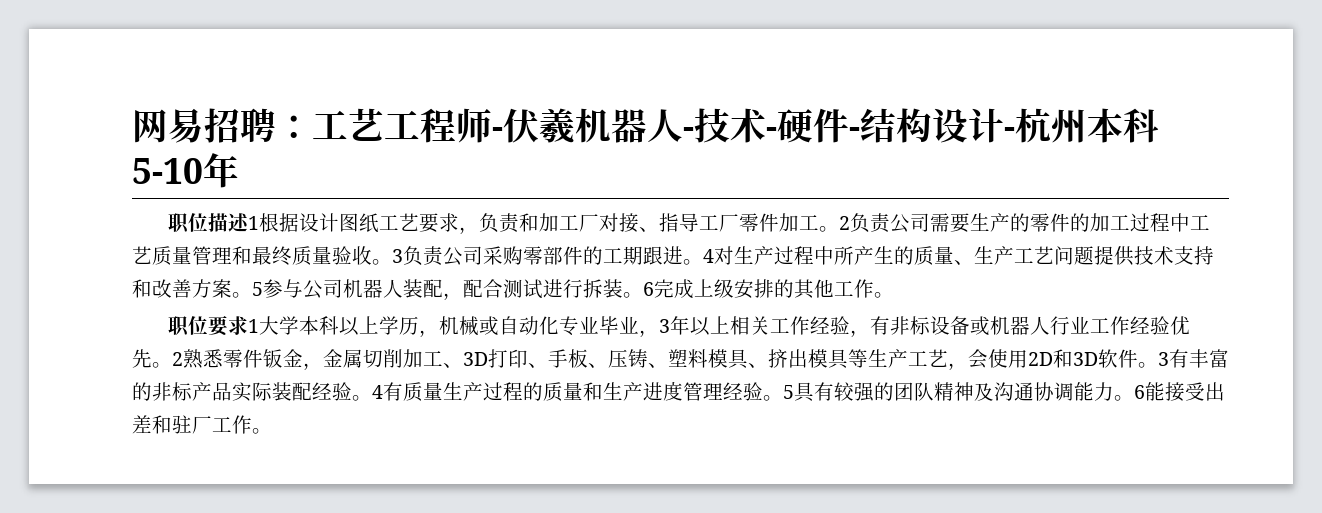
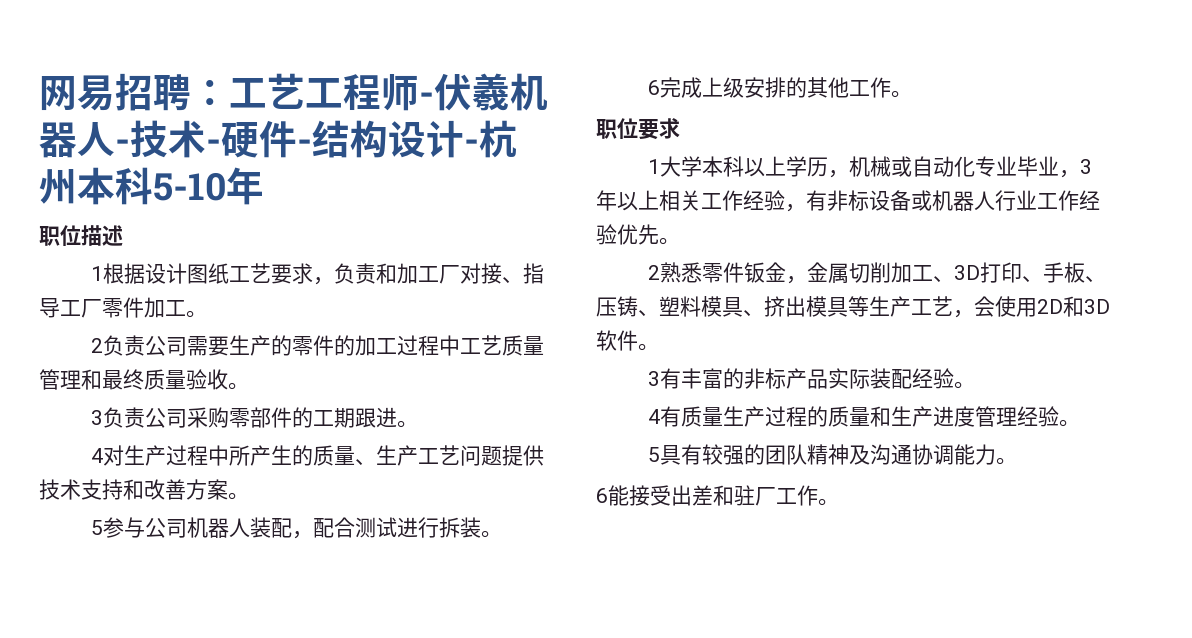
- 职位描述1根据设计图纸工艺要求，负责和加工厂对接、指导工厂零件加工。2负责公司需要生产的零件的加工过程中工艺质量管理和最终质量验收。3负责公司采购零部件的工期跟进。4对生产过程中所产生的质量、生产工艺问题提供技术支持和改善方案。5参与公司机器人装配，配合测试进行拆装。6完成上级安排的其他工作。
+ 职位描述
+ 1根据设计图纸工艺要求，负责和加工厂对接、指导工厂零件加工。
+ 2负责公司需要生产的零件的加工过程中工艺质量管理和最终质量验收。
+ 3负责公司采购零部件的工期跟进。
+ 4对生产过程中所产生的质量、生产工艺问题提供技术支持和改善方案。
+ 5参与公司机器人装配，配合测试进行拆装。
+ 6完成上级安排的其他工作。
- 职位要求1大学本科以上学历，机械或自动化专业毕业，3年以上相关工作经验，有非标设备或机器人行业工作经验优先。2熟悉零件钣金，金属切削加工、3D打印、手板、压铸、塑料模具、挤出模具等生产工艺，会使用2D和3D软件。3有丰富的非标产品实际装配经验。4有质量生产过程的质量和生产进度管理经验。5具有较强的团队精神及沟通协调能力。6能接受出差和驻厂工作。
+ 职位要求
+ 1大学本科以上学历，机械或自动化专业毕业，3年以上相关工作经验，有非标设备或机器人行业工作经验优先。
+ 2熟悉零件钣金，金属切削加工、3D打印、手板、压铸、塑料模具、挤出模具等生产工艺，会使用2D和3D软件。
+ 3有丰富的非标产品实际装配经验。
+ 4有质量生产过程的质量和生产进度管理经验。
+ 5具有较强的团队精神及沟通协调能力。
+ 6能接受出差和驻厂工作。

